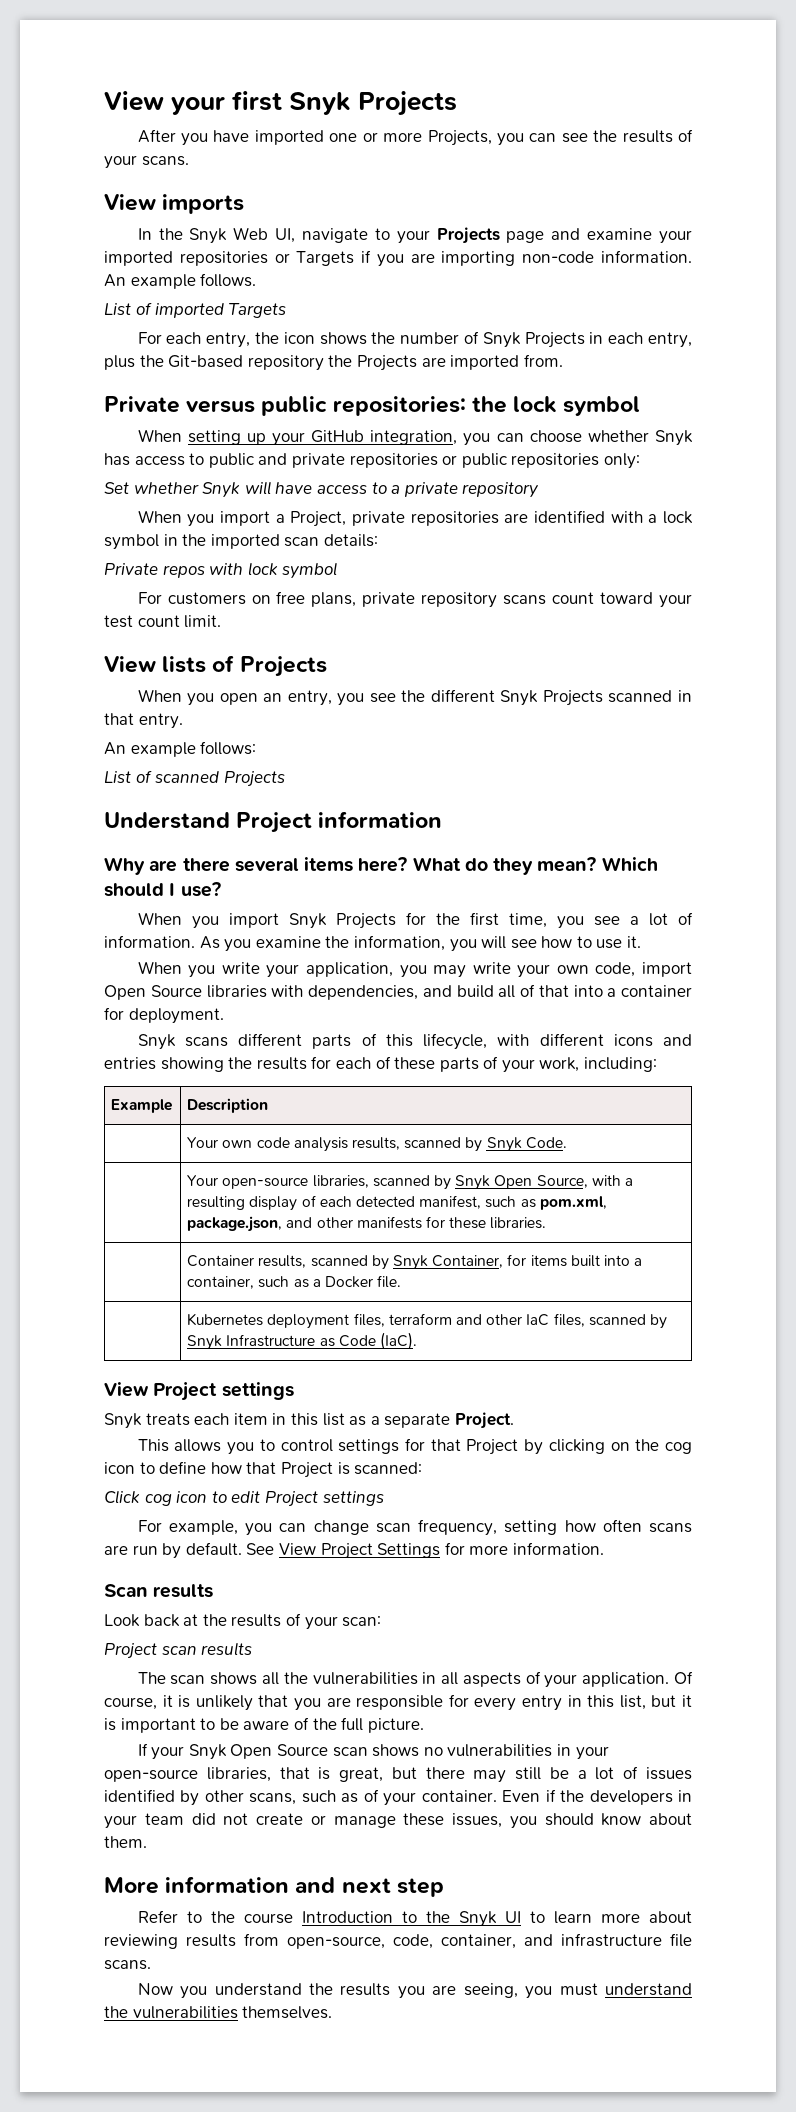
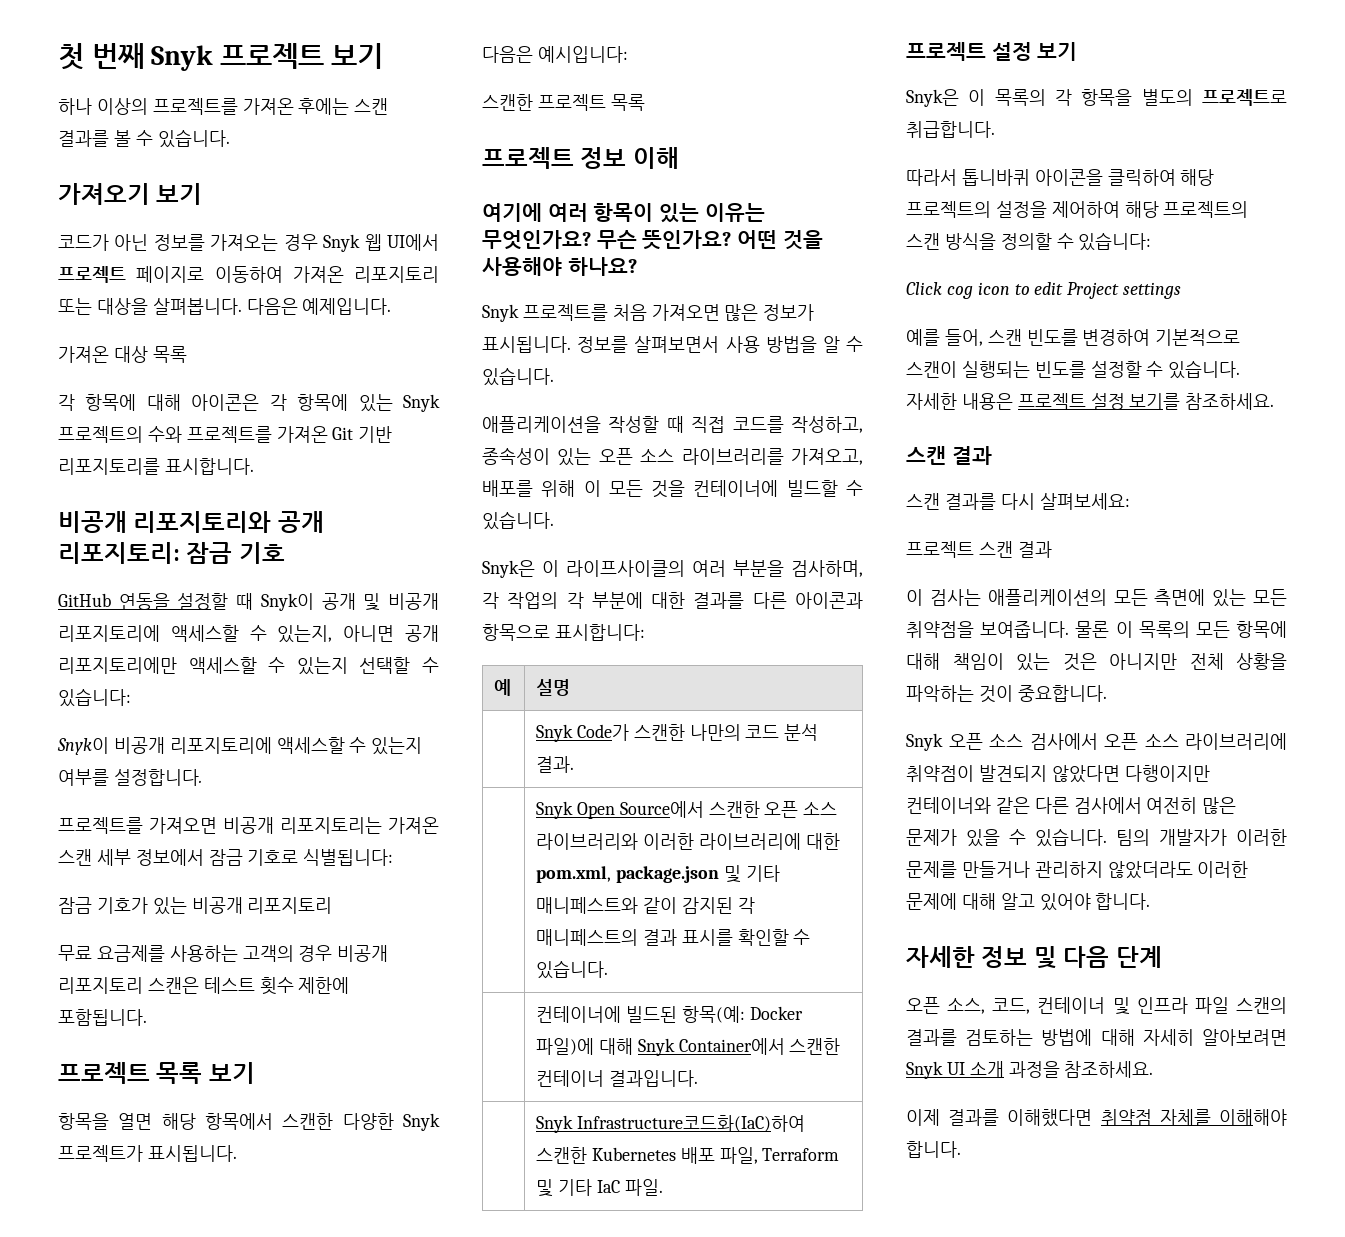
- View your first Snyk Projects
- After you have imported one or more Projects, you can see the results of your scans.
- View imports
- In the Snyk Web UI, navigate to your Projects page and examine your imported repositories or Targets if you are importing non-code information. An example follows.
- List of imported Targets
- For each entry, the icon shows the number of Snyk Projects in each entry, plus the Git-based repository the Projects are imported from.
- Private versus public repositories: the lock symbol
- When setting up your GitHub integration, you can choose whether Snyk has access to public and private repositories or public repositories only:
- Set whether Snyk will have access to a private repository
- When you import a Project, private repositories are identified with a lock symbol in the imported scan details:
- Private repos with lock symbol
- For customers on free plans, private repository scans count toward your test count limit.
- View lists of Projects
- When you open an entry, you see the different Snyk Projects scanned in that entry.
- An example follows:
- List of scanned Projects
- Understand Project information
- Why are there several items here? What do they mean? Which should I use?
- When you import Snyk Projects for the first time, you see a lot of information. As you examine the information, you will see how to use it.
- When you write your application, you may write your own code, import Open Source libraries with dependencies, and build all of that into a container for deployment.
- Snyk scans different parts of this lifecycle, with different icons and entries showing the results for each of these parts of your work, including:
- Example | Description
- | Your own code analysis results, scanned by Snyk Code.
- | Your open-source libraries, scanned by Snyk Open Source, with a resulting display of each detected manifest, such as pom.xml, package.json, and other manifests for these libraries.
- | Container results, scanned by Snyk Container, for items built into a container, such as a Docker file.
- | Kubernetes deployment files, terraform and other IaC files, scanned by Snyk Infrastructure as Code (IaC).
- View Project settings
- Snyk treats each item in this list as a separate Project.
- This allows you to control settings for that Project by clicking on the cog icon to define how that Project is scanned:
+ 첫 번째 Snyk 프로젝트 보기
+ 하나 이상의 프로젝트를 가져온 후에는 스캔 결과를 볼 수 있습니다.
+ 가져오기 보기
+ 코드가 아닌 정보를 가져오는 경우 Snyk 웹 UI에서 프로젝트 페이지로 이동하여 가져온 리포지토리 또는 대상을 살펴봅니다. 다음은 예제입니다.
+ 가져온 대상 목록
+ 각 항목에 대해 아이콘은 각 항목에 있는 Snyk 프로젝트의 수와 프로젝트를 가져온 Git 기반 리포지토리를 표시합니다.
+ 비공개 리포지토리와 공개 리포지토리: 잠금 기호
+ GitHub 연동을 설정할 때 Snyk이 공개 및 비공개 리포지토리에 액세스할 수 있는지, 아니면 공개 리포지토리에만 액세스할 수 있는지 선택할 수 있습니다:
+ Snyk이 비공개 리포지토리에 액세스할 수 있는지 여부를 설정합니다.
+ 프로젝트를 가져오면 비공개 리포지토리는 가져온 스캔 세부 정보에서 잠금 기호로 식별됩니다:
+ 잠금 기호가 있는 비공개 리포지토리
+ 무료 요금제를 사용하는 고객의 경우 비공개 리포지토리 스캔은 테스트 횟수 제한에 포함됩니다.
+ 프로젝트 목록 보기
+ 항목을 열면 해당 항목에서 스캔한 다양한 Snyk 프로젝트가 표시됩니다.
+ 다음은 예시입니다:
+ 스캔한 프로젝트 목록
+ 프로젝트 정보 이해
+ 여기에 여러 항목이 있는 이유는 무엇인가요? 무슨 뜻인가요? 어떤 것을 사용해야 하나요?
+ Snyk 프로젝트를 처음 가져오면 많은 정보가 표시됩니다. 정보를 살펴보면서 사용 방법을 알 수 있습니다.
+ 애플리케이션을 작성할 때 직접 코드를 작성하고, 종속성이 있는 오픈 소스 라이브러리를 가져오고, 배포를 위해 이 모든 것을 컨테이너에 빌드할 수 있습니다.
+ Snyk은 이 라이프사이클의 여러 부분을 검사하며, 각 작업의 각 부분에 대한 결과를 다른 아이콘과 항목으로 표시합니다:
+ 예 | 설명
+ | Snyk Code가 스캔한 나만의 코드 분석 결과.
+ | Snyk Open Source에서 스캔한 오픈 소스 라이브러리와 이러한 라이브러리에 대한 pom.xml, package.json 및 기타 매니페스트와 같이 감지된 각 매니페스트의 결과 표시를 확인할 수 있습니다.
+ | 컨테이너에 빌드된 항목(예: Docker 파일)에 대해 Snyk Container에서 스캔한 컨테이너 결과입니다.
+ | Snyk Infrastructure코드화(IaC)하여 스캔한 Kubernetes 배포 파일, Terraform 및 기타 IaC 파일.
+ 프로젝트 설정 보기
+ Snyk은 이 목록의 각 항목을 별도의 프로젝트로 취급합니다.
+ 따라서 톱니바퀴 아이콘을 클릭하여 해당 프로젝트의 설정을 제어하여 해당 프로젝트의 스캔 방식을 정의할 수 있습니다:
- For example, you can change scan frequency, setting how often scans are run by default. See View Project Settings for more information.
- Scan results
- Look back at the results of your scan:
- Project scan results
- The scan shows all the vulnerabilities in all aspects of your application. Of course, it is unlikely that you are responsible for every entry in this list, but it is important to be aware of the full picture.
- If your Snyk Open Source scan shows no vulnerabilities in your open-source libraries, that is great, but there may still be a lot of issues identified by other scans, such as of your container. Even if the developers in your team did not create or manage these issues, you should know about them.
- More information and next step
- Refer to the course Introduction to the Snyk UI to learn more about reviewing results from open-source, code, container, and infrastructure file scans.
- Now you understand the results you are seeing, you must understand the vulnerabilities themselves.
+ 예를 들어, 스캔 빈도를 변경하여 기본적으로 스캔이 실행되는 빈도를 설정할 수 있습니다. 자세한 내용은 프로젝트 설정 보기를 참조하세요.
+ 스캔 결과
+ 스캔 결과를 다시 살펴보세요:
+ 프로젝트 스캔 결과
+ 이 검사는 애플리케이션의 모든 측면에 있는 모든 취약점을 보여줍니다. 물론 이 목록의 모든 항목에 대해 책임이 있는 것은 아니지만 전체 상황을 파악하는 것이 중요합니다.
+ Snyk 오픈 소스 검사에서 오픈 소스 라이브러리에 취약점이 발견되지 않았다면 다행이지만 컨테이너와 같은 다른 검사에서 여전히 많은 문제가 있을 수 있습니다. 팀의 개발자가 이러한 문제를 만들거나 관리하지 않았더라도 이러한 문제에 대해 알고 있어야 합니다.
+ 자세한 정보 및 다음 단계
+ 오픈 소스, 코드, 컨테이너 및 인프라 파일 스캔의 결과를 검토하는 방법에 대해 자세히 알아보려면 Snyk UI 소개 과정을 참조하세요.
+ 이제 결과를 이해했다면 취약점 자체를 이해해야 합니다.

